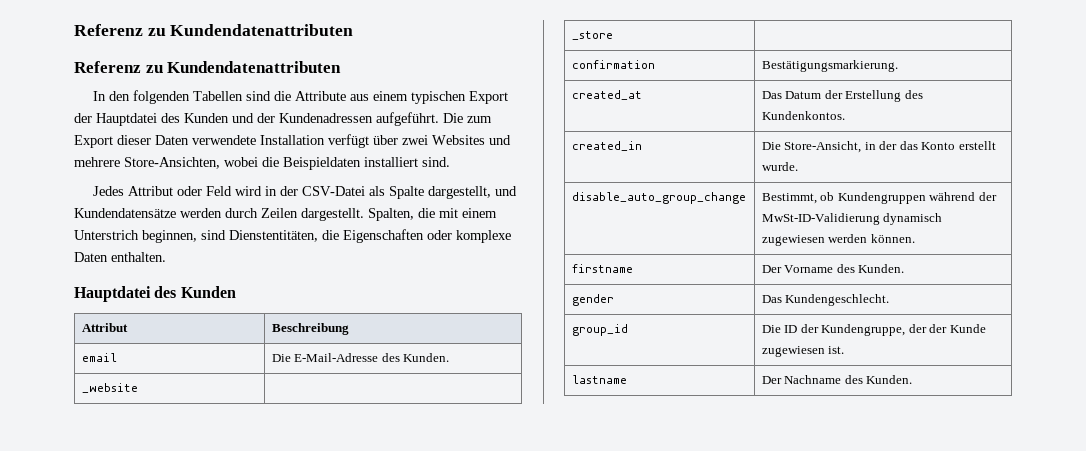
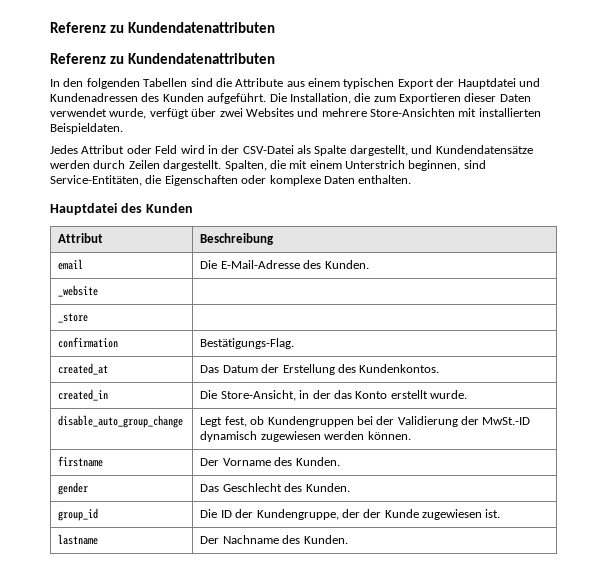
- In den folgenden Tabellen sind die Attribute aus einem typischen Export der Hauptdatei des Kunden und der Kundenadressen aufgeführt. Die zum Export dieser Daten verwendete Installation verfügt über zwei Websites und mehrere Store-Ansichten, wobei die Beispieldaten installiert sind.
+ In den folgenden Tabellen sind die Attribute aus einem typischen Export der Hauptdatei und Kundenadressen des Kunden aufgeführt. Die Installation, die zum Exportieren dieser Daten verwendet wurde, verfügt über zwei Websites und mehrere Store-Ansichten mit installierten Beispieldaten.
- Spalten, die mit einem Unterstrich beginnen, sind Dienstentitäten, die Eigenschaften oder komplexe Daten enthalten.
+ Spalten, die mit einem Unterstrich beginnen, sind Service-Entitäten, die Eigenschaften oder komplexe Daten enthalten.
- confirmation | Bestätigungsmarkierung.
+ confirmation | Bestätigungs-Flag.
- disable_auto_group_change | Bestimmt, ob Kundengruppen während der MwSt-ID-Validierung dynamisch zugewiesen werden können.
+ disable_auto_group_change | Legt fest, ob Kundengruppen bei der Validierung der MwSt.-ID dynamisch zugewiesen werden können.
- gender | Das Kundengeschlecht.
+ gender | Das Geschlecht des Kunden.

